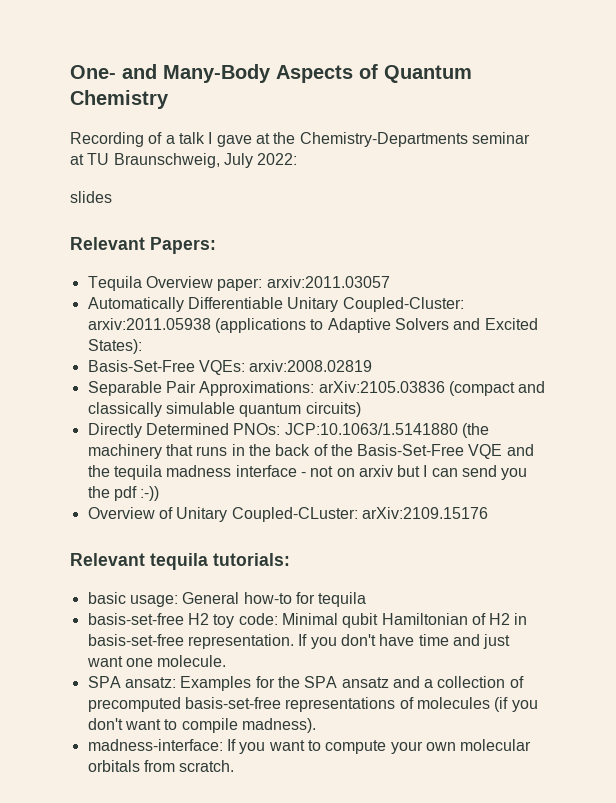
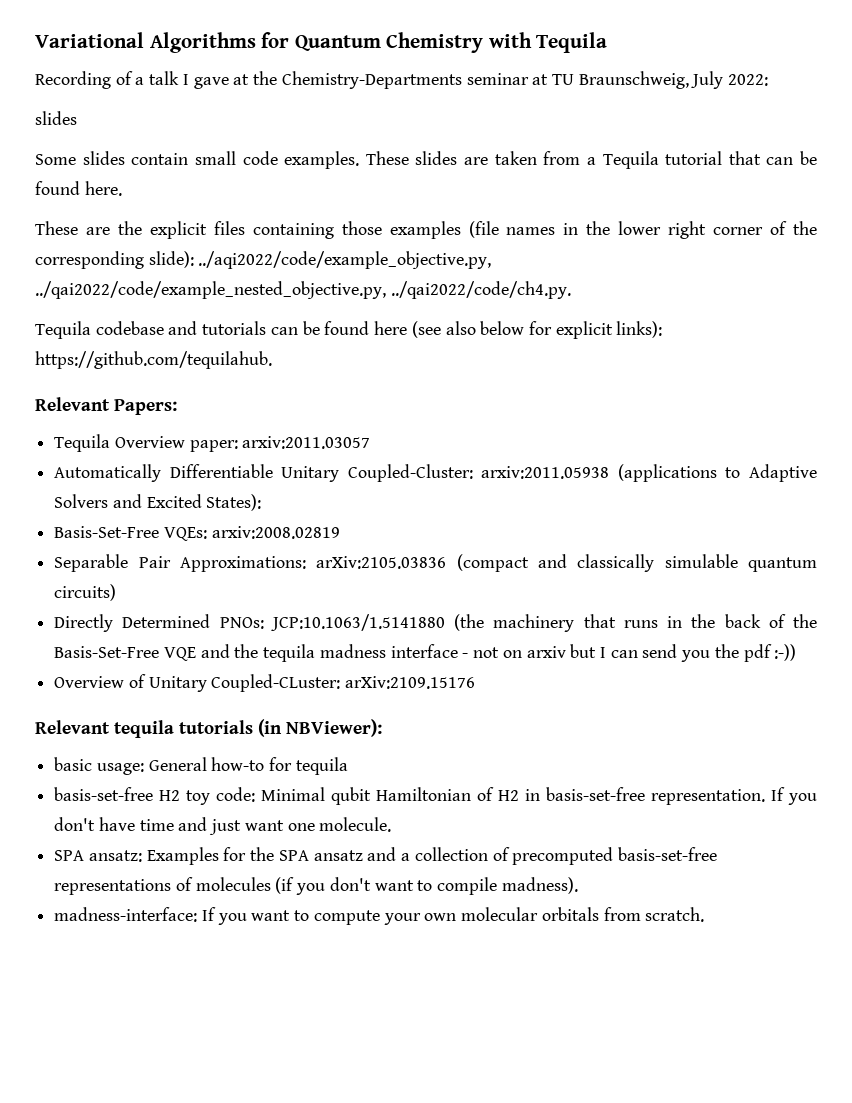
- One- and Many-Body Aspects of Quantum Chemistry
+ Variational Algorithms for Quantum Chemistry with Tequila
+ Some slides contain small code examples. These slides are taken from a Tequila tutorial that can be found here.
+ These are the explicit files containing those examples (file names in the lower right corner of the corresponding slide): ../aqi2022/code/example_objective.py, ../qai2022/code/example_nested_objective.py, ../qai2022/code/ch4.py.
+ Tequila codebase and tutorials can be found here (see also below for explicit links): https://github.com/tequilahub.
- Relevant tequila tutorials:
+ Relevant tequila tutorials (in NBViewer):

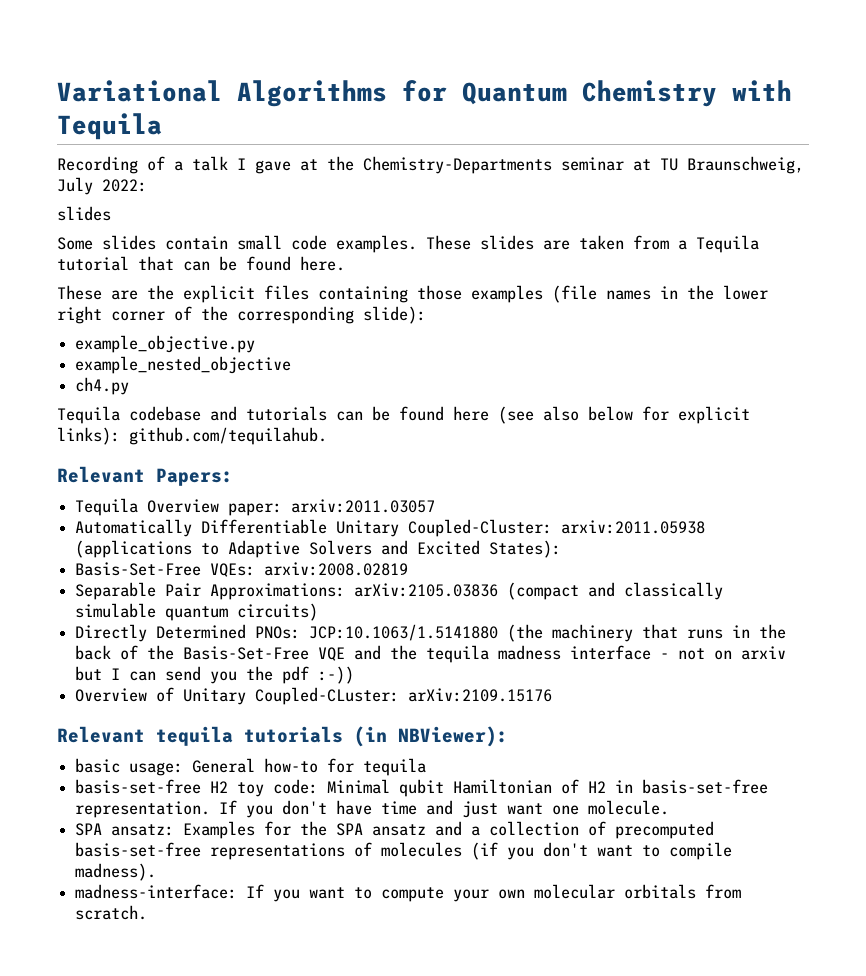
- These are the explicit files containing those examples (file names in the lower right corner of the corresponding slide): ../aqi2022/code/example_objective.py, ../qai2022/code/example_nested_objective.py, ../qai2022/code/ch4.py.
+ These are the explicit files containing those examples (file names in the lower right corner of the corresponding slide):
+ example_objective.py
+ example_nested_objective
+ ch4.py
- Tequila codebase and tutorials can be found here (see also below for explicit links): https://github.com/tequilahub.
+ Tequila codebase and tutorials can be found here (see also below for explicit links): github.com/tequilahub.

